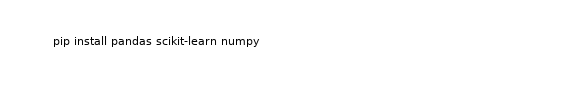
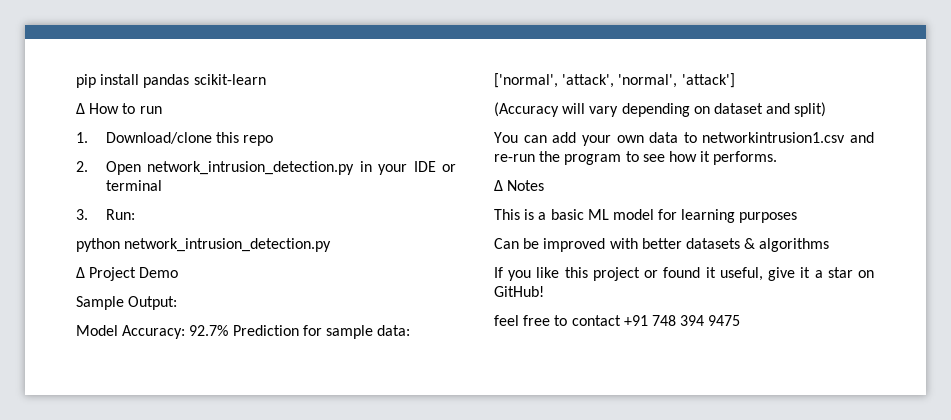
- pip install pandas scikit-learn numpy
+ pip install pandas scikit-learn
+ ∆ How to run
+ 1. Download/clone this repo
+ 2. Open network_intrusion_detection.py in your IDE or terminal
+ 3. Run:
+ python network_intrusion_detection.py
+ ∆ Project Demo
+ Sample Output:
+ Model Accuracy: 92.7% Prediction for sample data: ['normal', 'attack', 'normal', 'attack']
+ (Accuracy will vary depending on dataset and split)
+ You can add your own data to networkintrusion1.csv and re-run the program to see how it performs.
+ ∆ Notes
+ This is a basic ML model for learning purposes
+ Can be improved with better datasets & algorithms
+ If you like this project or found it useful, give it a star on GitHub!
+ feel free to contact +91 748 394 9475

